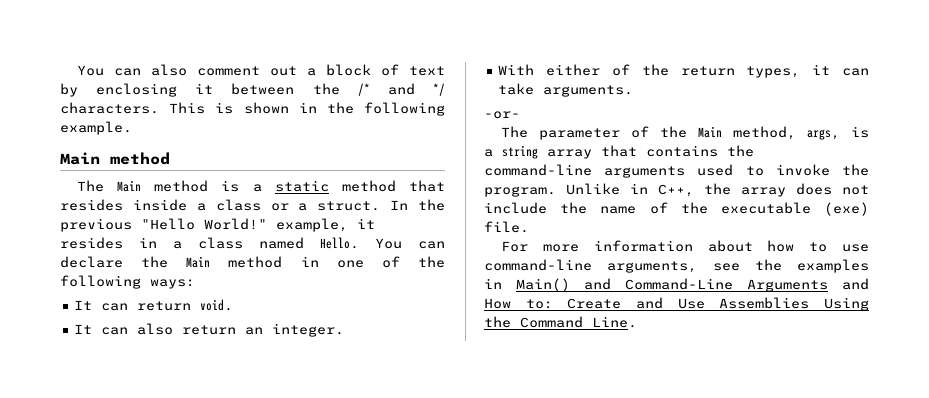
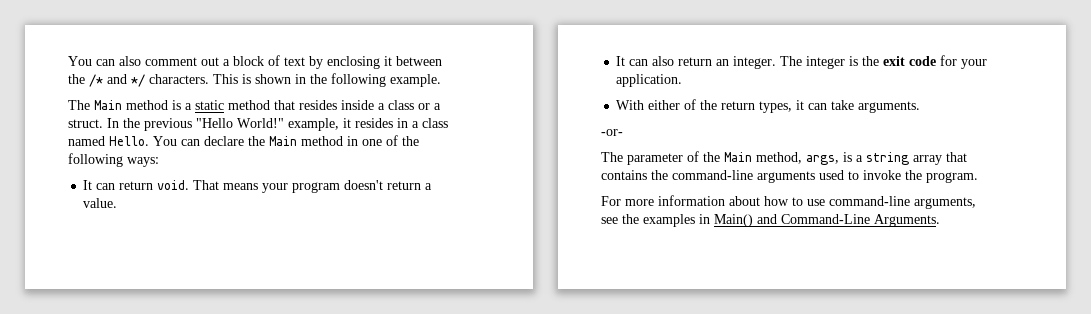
  This is shown in the following example.
- Main method
+ That means your program doesn't return a value.
+ The integer is the exit code for your application.
- Unlike in C++, the array does not include the name of the executable (exe) file.
- For more information about how to use command-line arguments, see the examples in Main() and Command-Line Arguments and How to: Create and Use Assemblies Using the Command Line.
+ For more information about how to use command-line arguments, see the examples in Main() and Command-Line Arguments.

